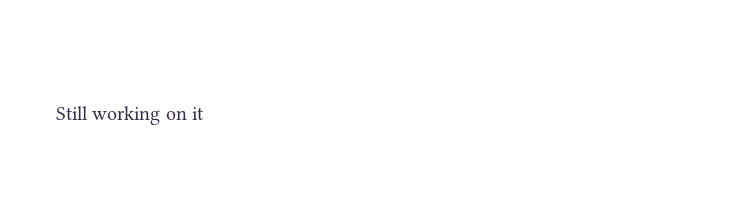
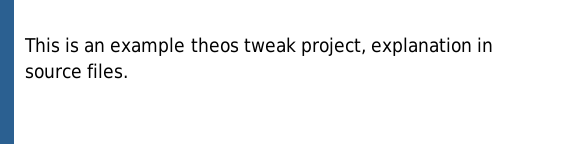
- Still working on it
+ This is an example theos tweak project, explanation in source files.

